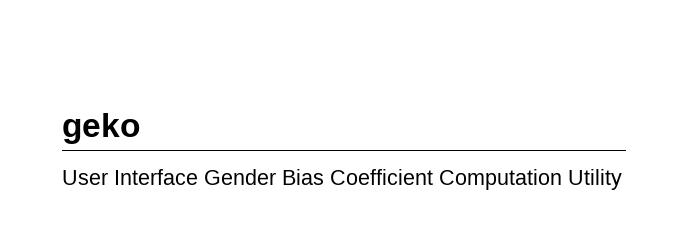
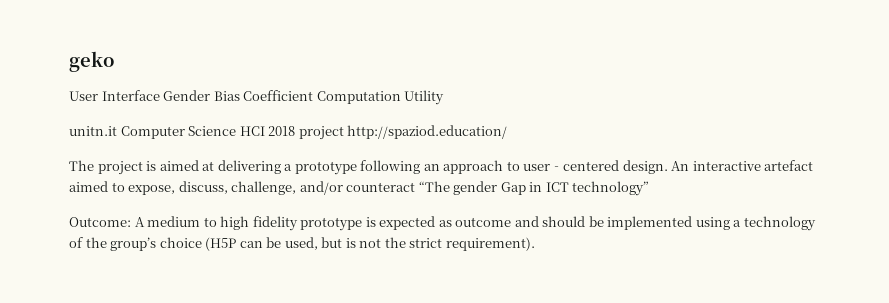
+ unitn.it Computer Science HCI 2018 project http://spaziod.education/
+ The project is aimed at delivering a prototype following an approach to user‐centered design. An interactive artefact aimed to expose, discuss, challenge, and/or counteract “The gender Gap in ICT technology”
+ Outcome: A medium to high fidelity prototype is expected as outcome and should be implemented using a technology of the group’s choice (H5P can be used, but is not the strict requirement).

